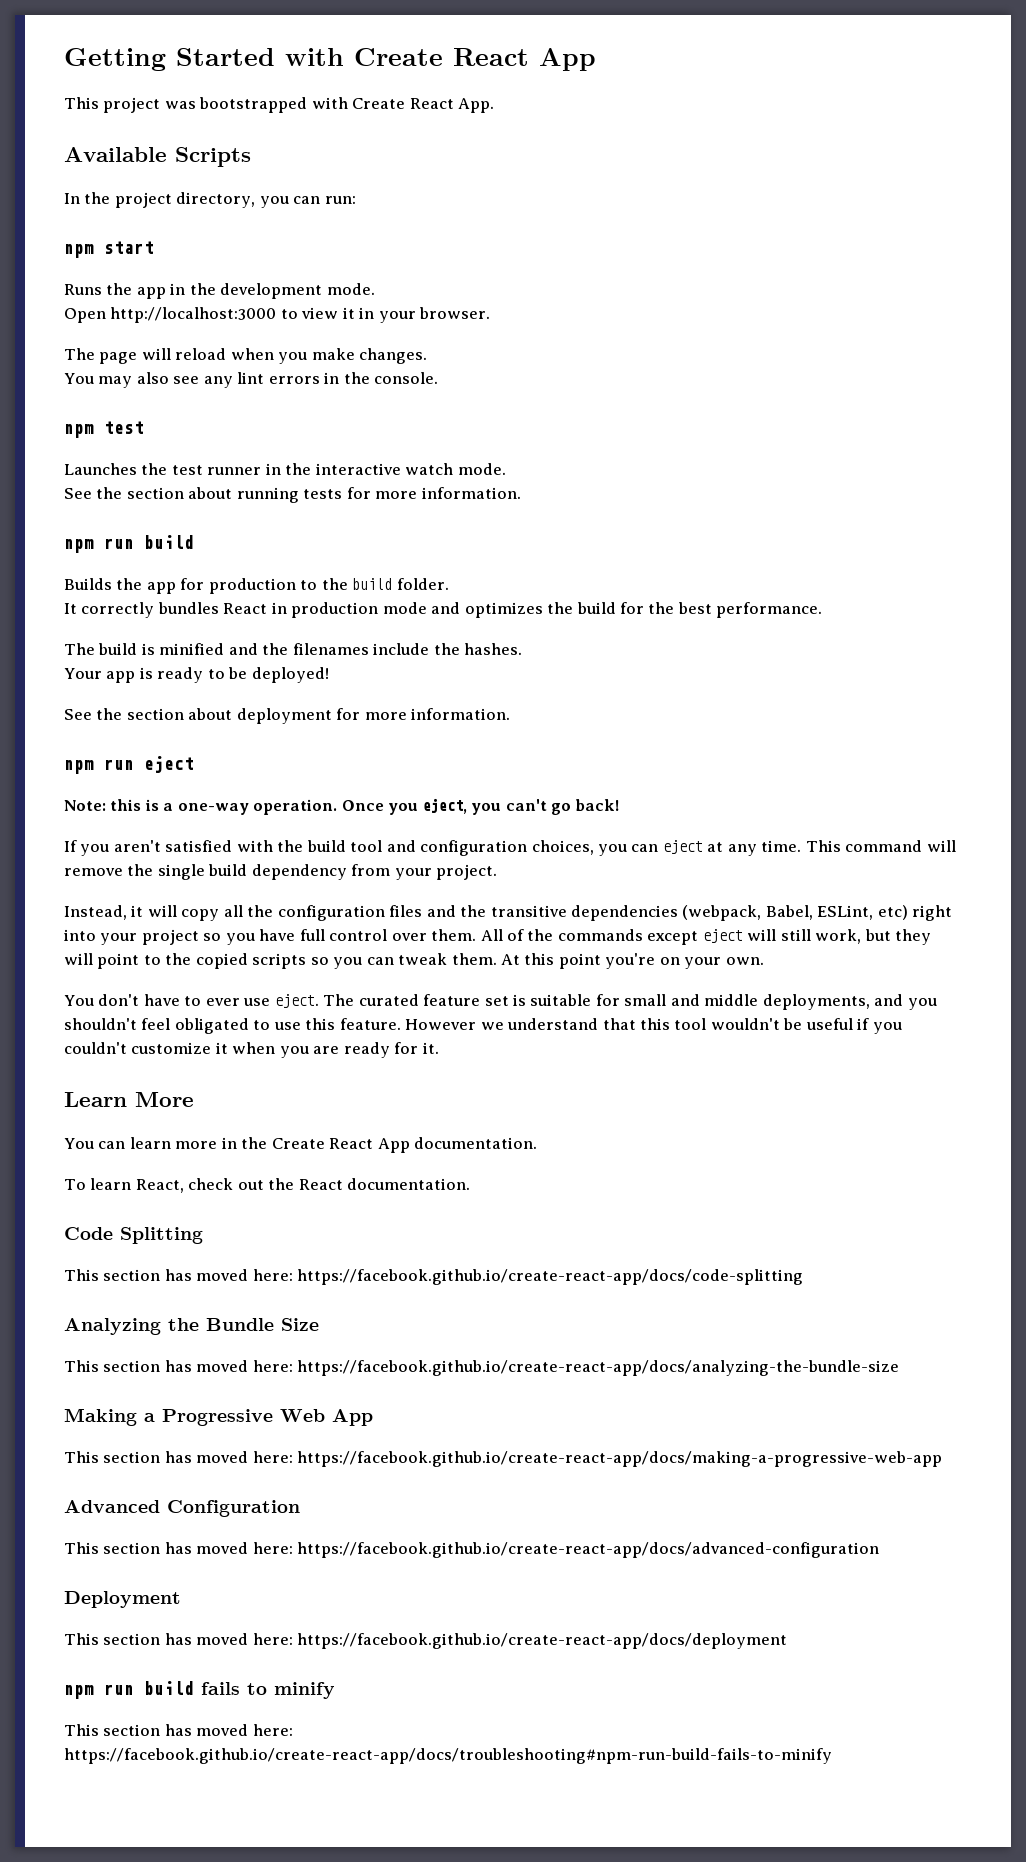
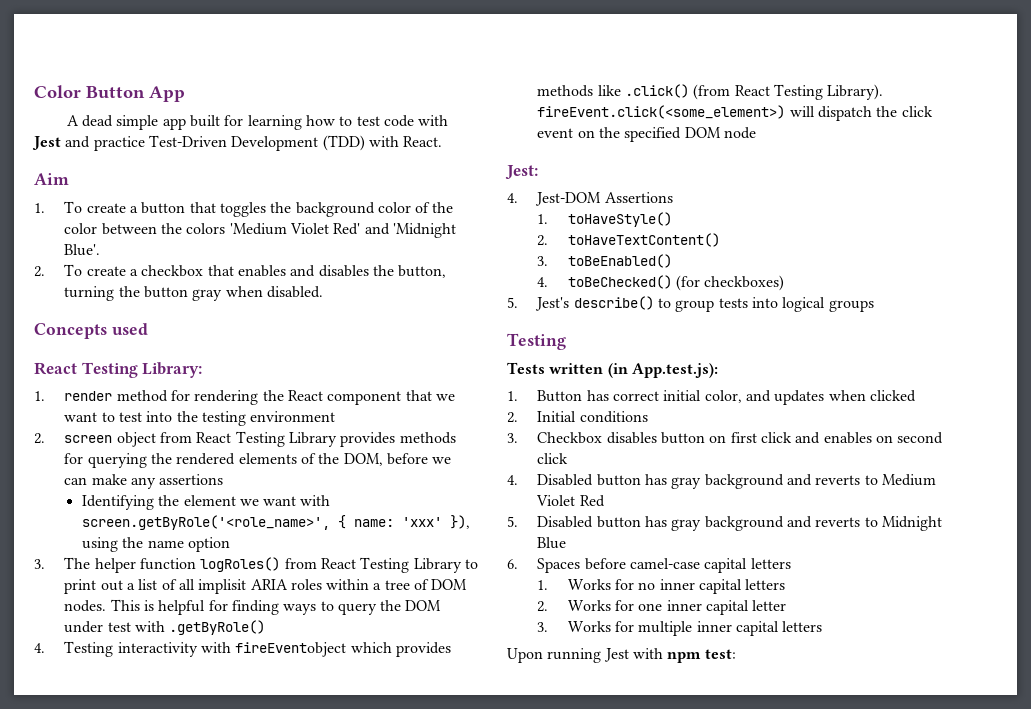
- Getting Started with Create React App
- This project was bootstrapped with Create React App.
- Available Scripts
- In the project directory, you can run:
- npm start
- Runs the app in the development mode.
- Open http://localhost:3000 to view it in your browser.
- The page will reload when you make changes.
- You may also see any lint errors in the console.
- npm test
- Launches the test runner in the interactive watch mode.
- See the section about running tests for more information.
- npm run build
- Builds the app for production to the build folder.
- It correctly bundles React in production mode and optimizes the build for the best performance.
- The build is minified and the filenames include the hashes.
- Your app is ready to be deployed!
- See the section about deployment for more information.
- npm run eject
- Note: this is a one-way operation. Once you eject, you can't go back!
- If you aren't satisfied with the build tool and configuration choices, you can eject at any time. This command will remove the single build dependency from your project.
- Instead, it will copy all the configuration files and the transitive dependencies (webpack, Babel, ESLint, etc) right into your project so you have full control over them. All of the commands except eject will still work, but they will point to the copied scripts so you can tweak them. At this point you're on your own.
- You don't have to ever use eject. The curated feature set is suitable for small and middle deployments, and you shouldn't feel obligated to use this feature. However we understand that this tool wouldn't be useful if you couldn't customize it when you are ready for it.
- Learn More
- You can learn more in the Create React App documentation.
- To learn React, check out the React documentation.
- Code Splitting
- This section has moved here: https://facebook.github.io/create-react-app/docs/code-splitting
- Analyzing the Bundle Size
- This section has moved here: https://facebook.github.io/create-react-app/docs/analyzing-the-bundle-size
- Making a Progressive Web App
- This section has moved here: https://facebook.github.io/create-react-app/docs/making-a-progressive-web-app
- Advanced Configuration
- This section has moved here: https://facebook.github.io/create-react-app/docs/advanced-configuration
- Deployment
- This section has moved here: https://facebook.github.io/create-react-app/docs/deployment
- npm run build fails to minify
- This section has moved here: https://facebook.github.io/create-react-app/docs/troubleshooting#npm-run-build-fails-to-minify
+ Color Button App
+ A dead simple app built for learning how to test code with Jest and practice Test-Driven Development (TDD) with React.
+ Aim
+ 1. To create a button that toggles the background color of the color between the colors 'Medium Violet Red' and 'Midnight Blue'.
+ 2. To create a checkbox that enables and disables the button, turning the button gray when disabled.
+ Concepts used
+ React Testing Library:
+ 1. render method for rendering the React component that we want to test into the testing environment
+ 2. screen object from React Testing Library provides methods for querying the rendered elements of the DOM, before we can make any assertions
+ Identifying the element we want with screen.getByRole('<role_name>', { name: 'xxx' }), using the name option
+ 3. The helper function logRoles() from React Testing Library to print out a list of all implisit ARIA roles within a tree of DOM nodes. This is helpful for finding ways to query the DOM under test with .getByRole()
+ 4. Testing interactivity with fireEventobject which provides methods like .click() (from React Testing Library). fireEvent.click(<some_element>) will dispatch the click event on the specified DOM node
+ Jest:
+ 4. Jest-DOM Assertions
+ 1. toHaveStyle()
+ 2. toHaveTextContent()
+ 3. toBeEnabled()
+ 4. toBeChecked() (for checkboxes)
+ 5. Jest's describe() to group tests into logical groups
+ Testing
+ Tests written (in App.test.js):
+ 1. Button has correct initial color, and updates when clicked
+ 2. Initial conditions
+ 3. Checkbox disables button on first click and enables on second click
+ 4. Disabled button has gray background and reverts to Medium Violet Red
+ 5. Disabled button has gray background and reverts to Midnight Blue
+ 6. Spaces before camel-case capital letters
+ 1. Works for no inner capital letters
+ 2. Works for one inner capital letter
+ 3. Works for multiple inner capital letters
+ Upon running Jest with npm test:

